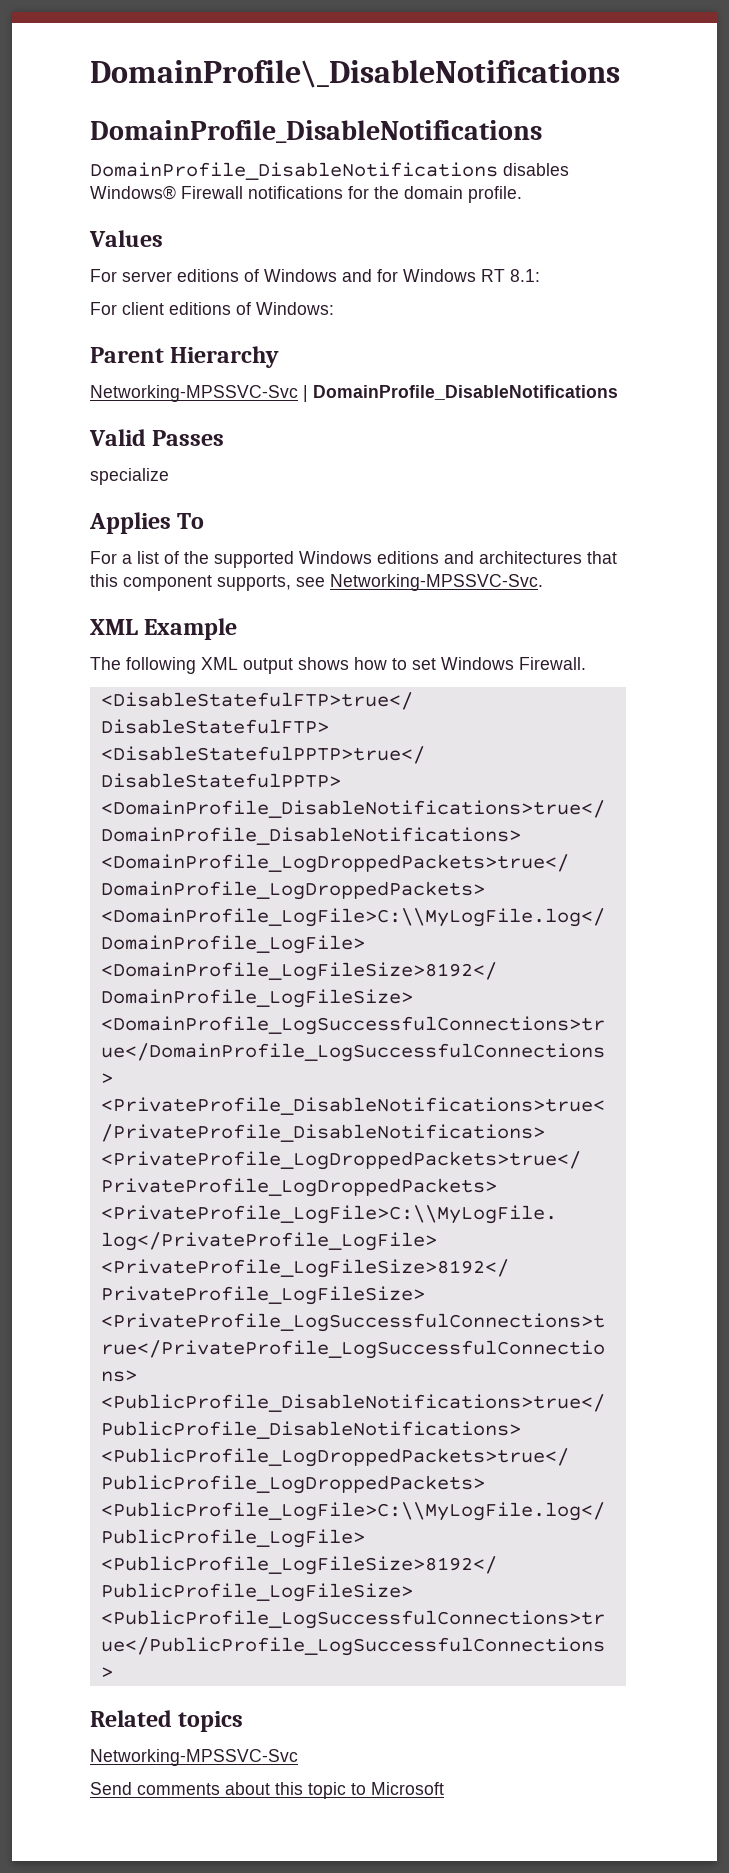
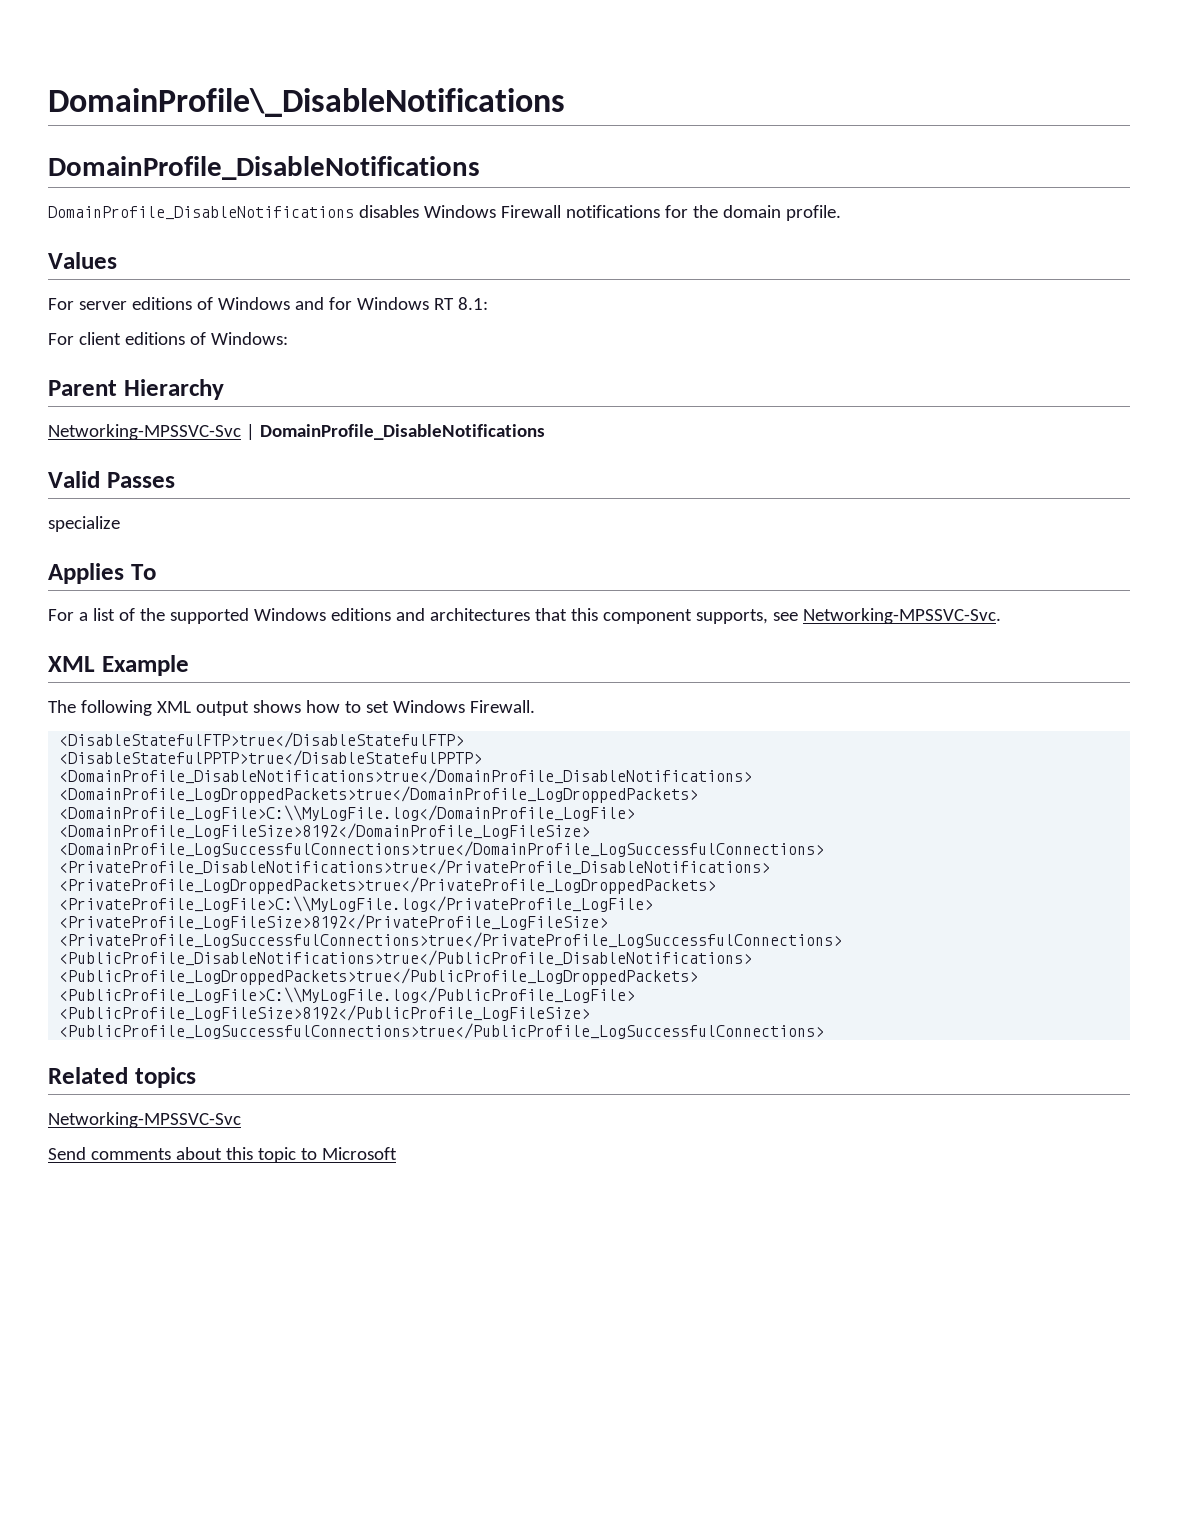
- DomainProfile_DisableNotifications disables Windows® Firewall notifications for the domain profile.
+ DomainProfile_DisableNotifications disables Windows Firewall notifications for the domain profile.

